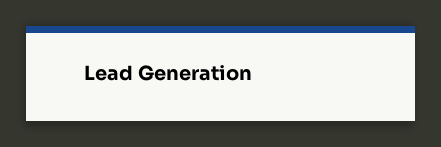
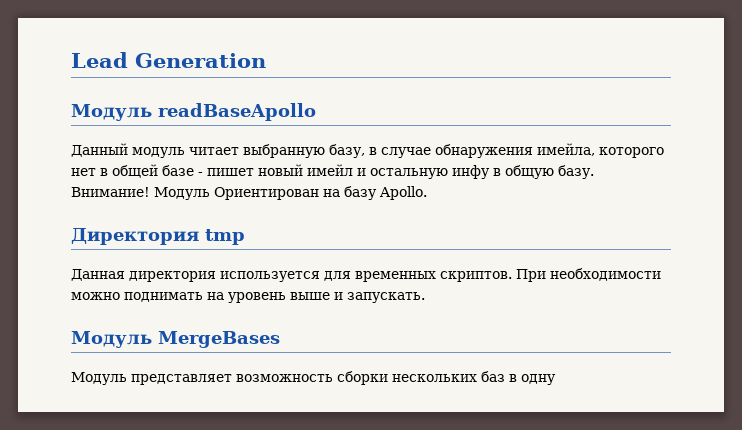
+ Модуль readBaseApollo
+ Данный модуль читает выбранную базу, в случае обнаружения имейла, которого нет в общей базе - пишет новый имейл и остальную инфу в общую базу. Внимание! Модуль Ориентирован на базу Apollo.
+ Директория tmp
+ Данная директория используется для временных скриптов. При необходимости можно поднимать на уровень выше и запускать.
+ Модуль MergeBases
+ Модуль представляет возможность сборки нескольких баз в одну

